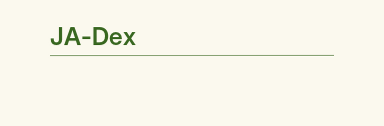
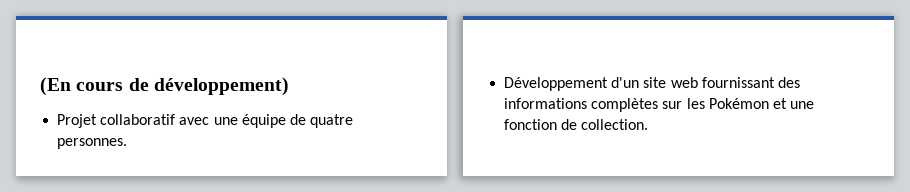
- JA-Dex
+ (En cours de développement)
+ Projet collaboratif avec une équipe de quatre personnes.
+ Développement d'un site web fournissant des informations complètes sur les Pokémon et une fonction de collection.

